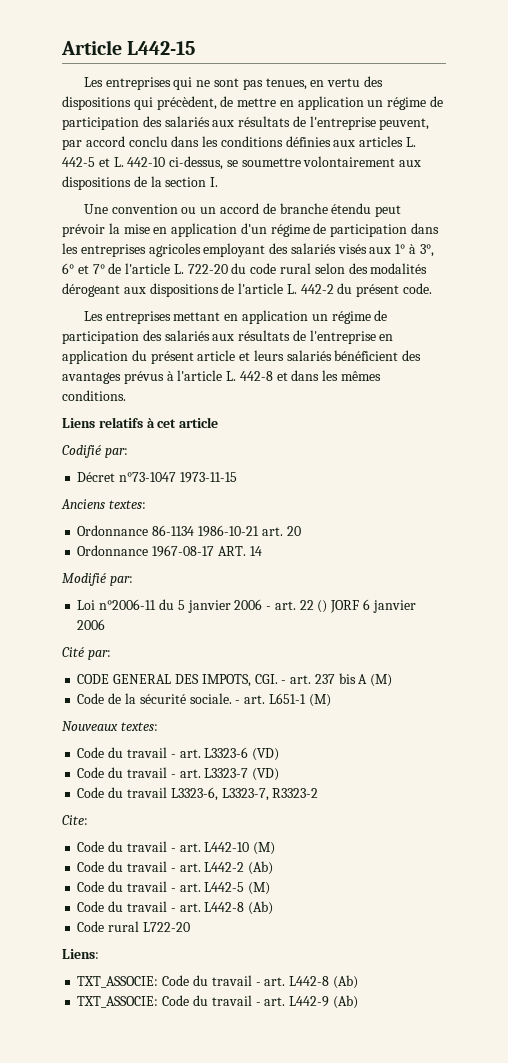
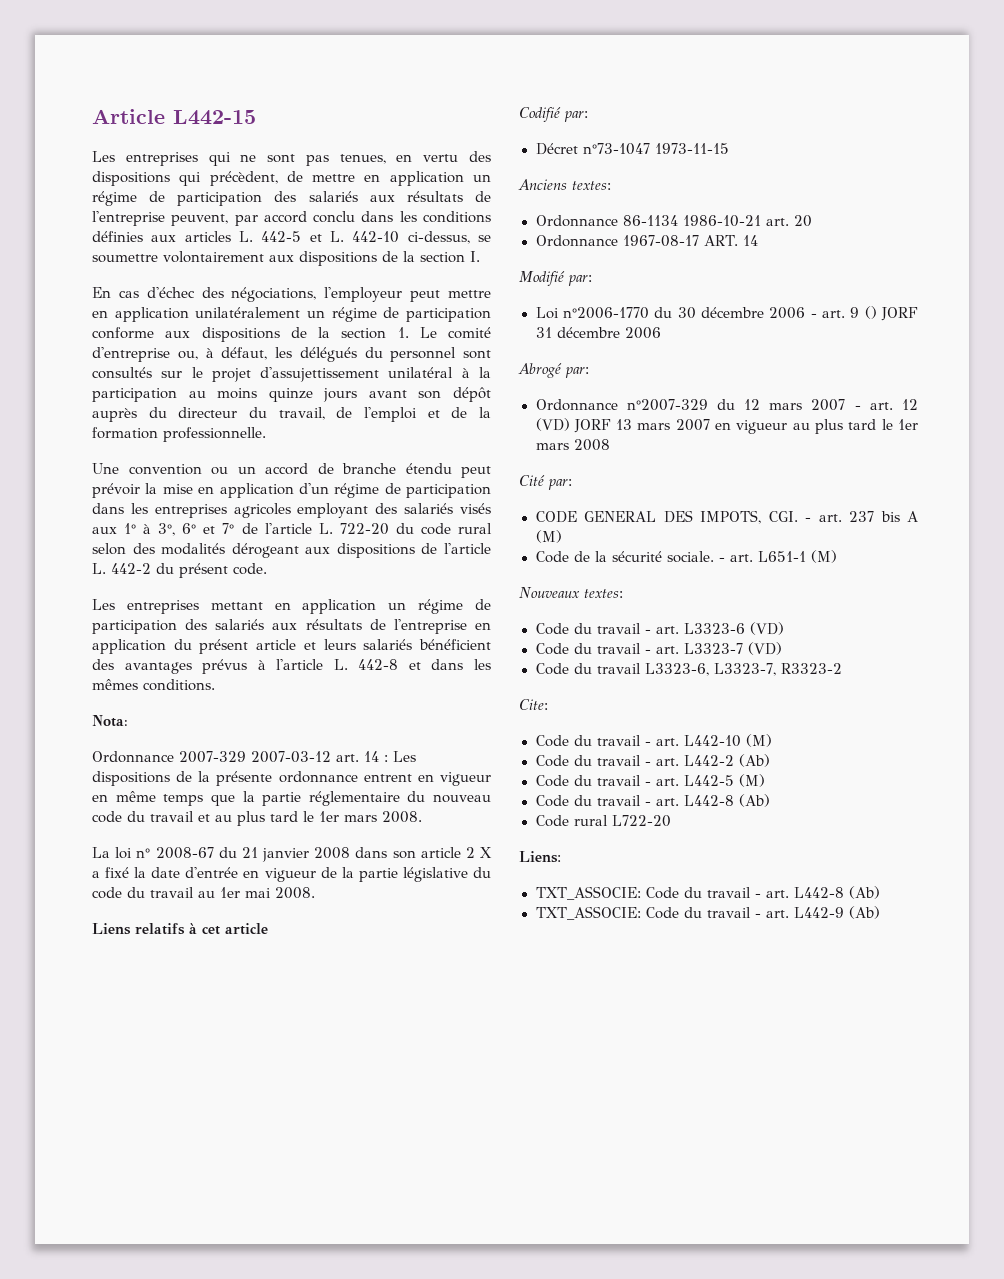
+ En cas d'échec des négociations, l'employeur peut mettre en application unilatéralement un régime de participation conforme aux dispositions de la section 1. Le comité d'entreprise ou, à défaut, les délégués du personnel sont consultés sur le projet d'assujettissement unilatéral à la participation au moins quinze jours avant son dépôt auprès du directeur du travail, de l'emploi et de la formation professionnelle.
+ Nota:
+ Ordonnance 2007-329 2007-03-12 art. 14 : Les dispositions de la présente ordonnance entrent en vigueur en même temps que la partie réglementaire du nouveau code du travail et au plus tard le 1er mars 2008.
+ La loi n° 2008-67 du 21 janvier 2008 dans son article 2 X a fixé la date d'entrée en vigueur de la partie législative du code du travail au 1er mai 2008.
- Loi n°2006-11 du 5 janvier 2006 - art. 22 () JORF 6 janvier 2006
+ Loi n°2006-1770 du 30 décembre 2006 - art. 9 () JORF 31 décembre 2006
+ Abrogé par:
+ Ordonnance n°2007-329 du 12 mars 2007 - art. 12 (VD) JORF 13 mars 2007 en vigueur au plus tard le 1er mars 2008

